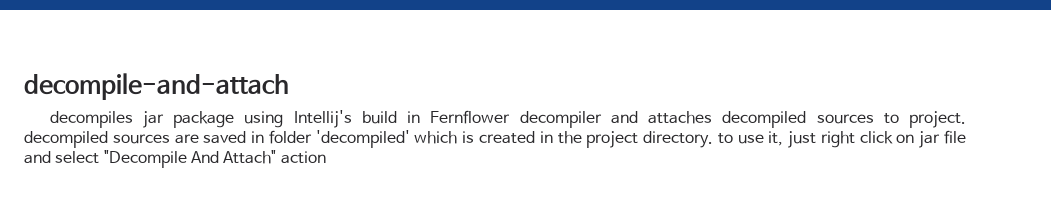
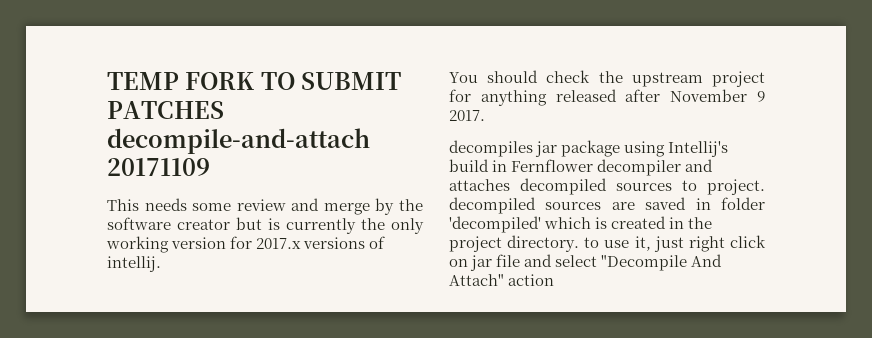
- decompile-and-attach
+ TEMP FORK TO SUBMIT PATCHES decompile-and-attach 20171109
+ This needs some review and merge by the software creator but is currently the only working version for 2017.x versions of intellij.
+ You should check the upstream project for anything released after November 9 2017.

